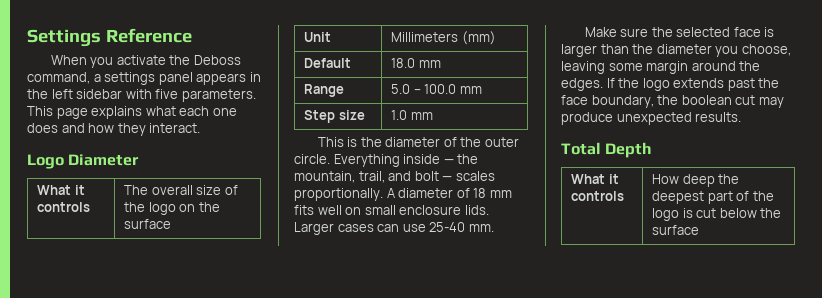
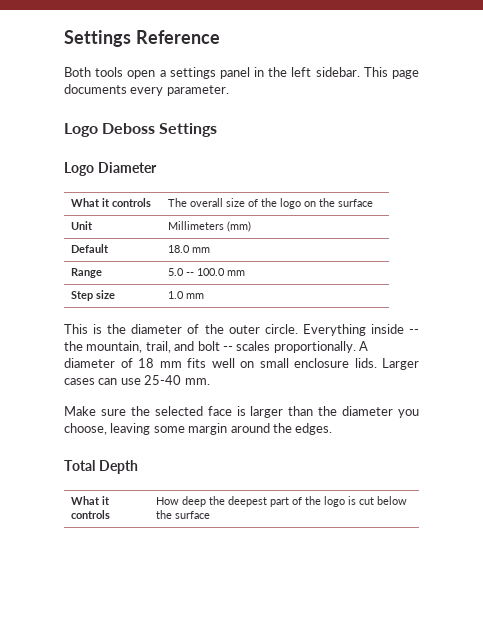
- When you activate the Deboss command, a settings panel appears in the left sidebar with five parameters. This page explains what each one does and how they interact.
+ Both tools open a settings panel in the left sidebar. This page documents every parameter.
+ Logo Deboss Settings
- Range | 5.0 – 100.0 mm
+ Range | 5.0 -- 100.0 mm
- Everything inside — the mountain, trail, and bolt — scales proportionally.
+ Everything inside -- the mountain, trail, and bolt -- scales proportionally.
- If the logo extends past the face boundary, the boolean cut may produce unexpected results.

